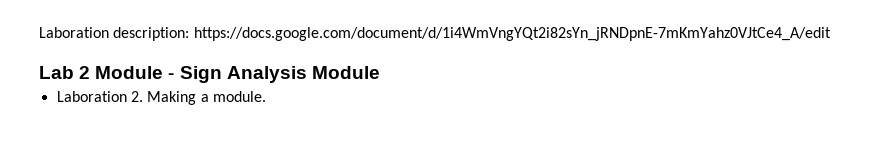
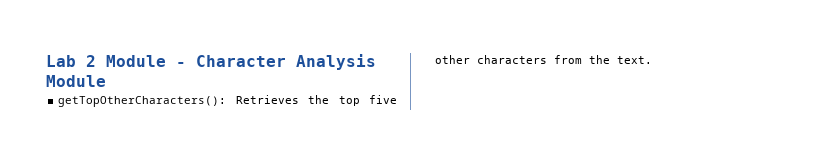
- Laboration description: https://docs.google.com/document/d/1i4WmVngYQt2i82sYn_jRNDpnE-7mKmYahz0VJtCe4_A/edit
- Lab 2 Module - Sign Analysis Module
+ Lab 2 Module - Character Analysis Module
- Laboration 2. Making a module.
+ getTopOtherCharacters(): Retrieves the top five other characters from the text.

